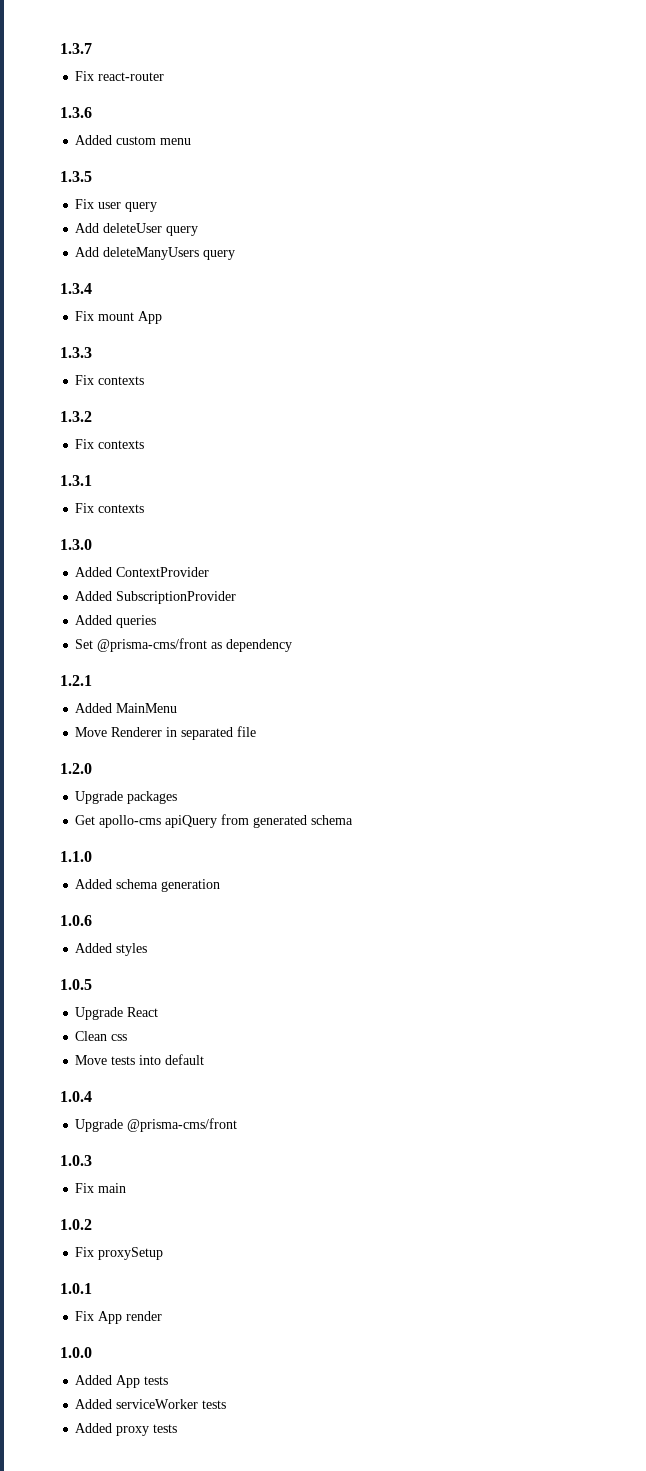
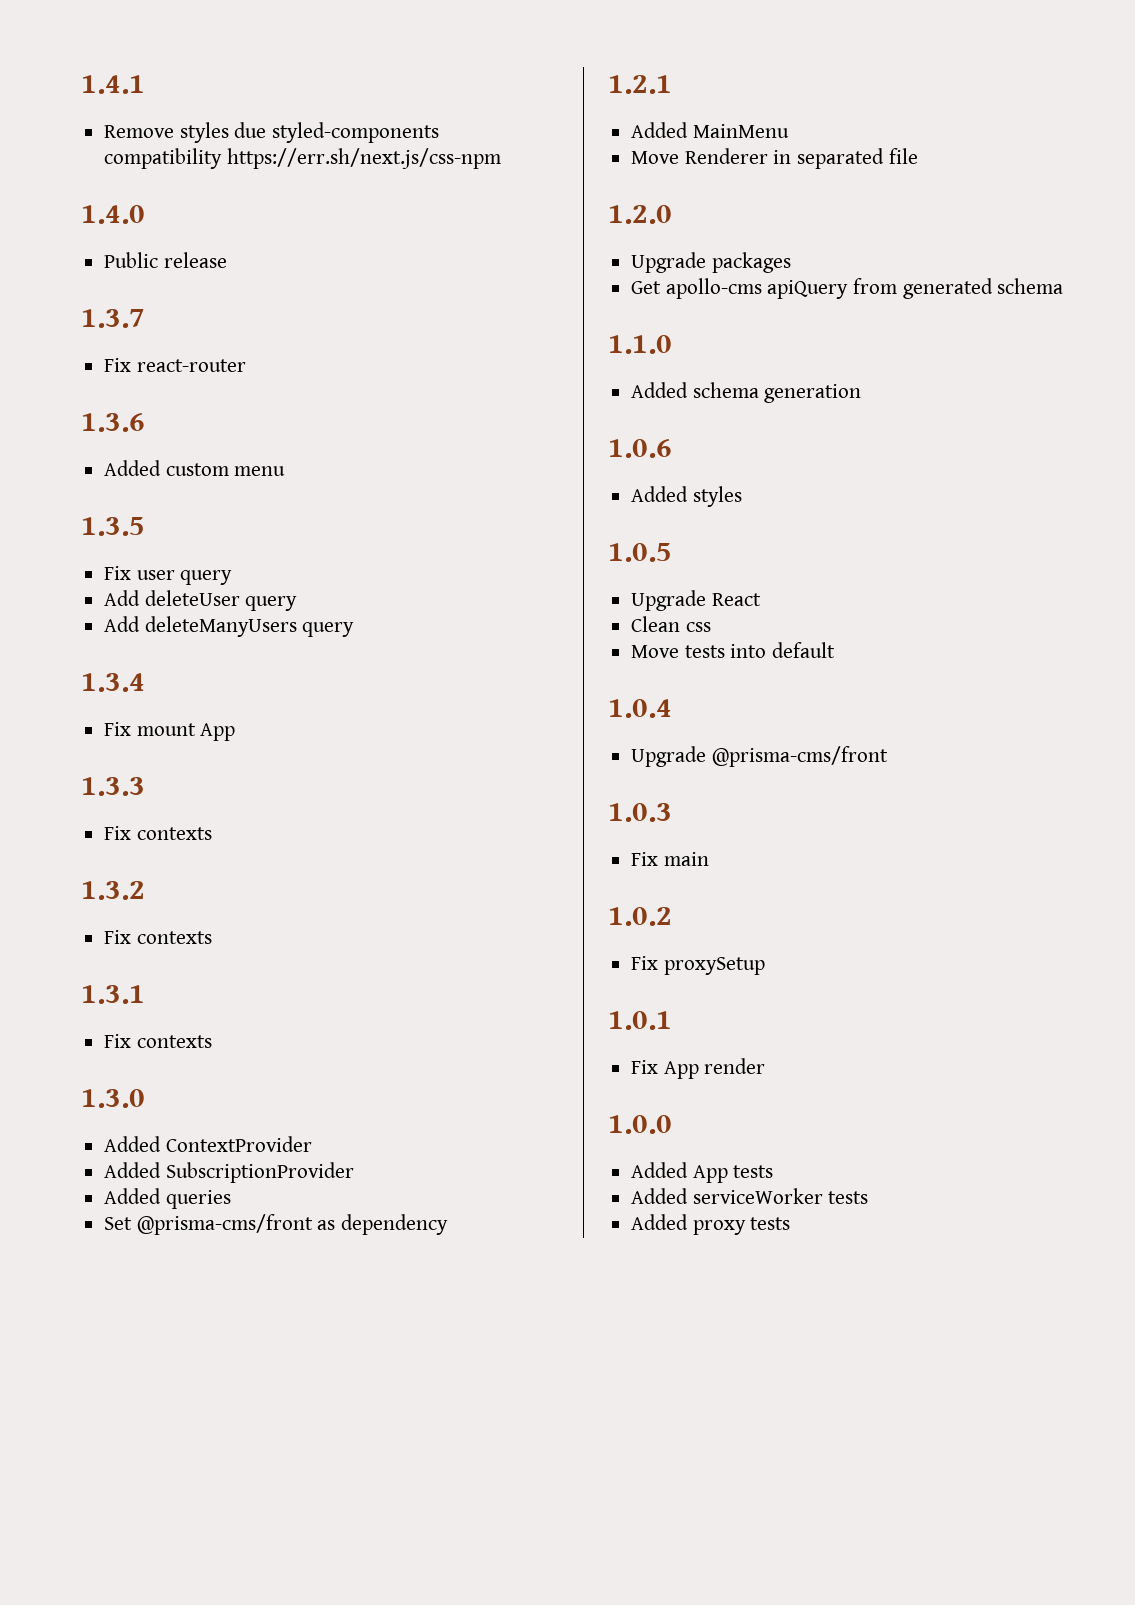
+ 1.4.1
+ Remove styles due styled-components compatibility https://err.sh/next.js/css-npm
+ 1.4.0
+ Public release

